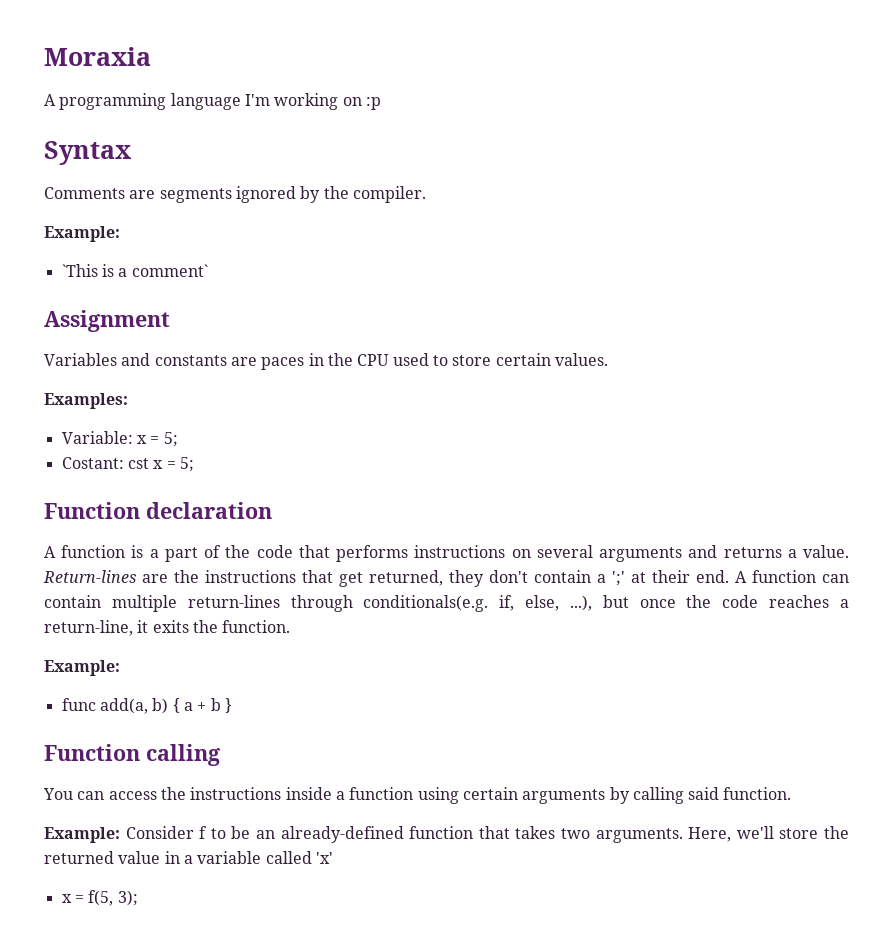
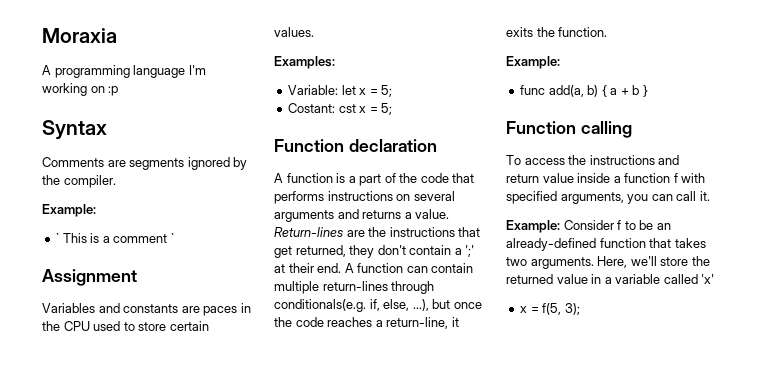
- `This is a comment`
+ ` This is a comment `
- Variable: x = 5;
+ Variable: let x = 5;
- You can access the instructions inside a function using certain arguments by calling said function.
+ To access the instructions and return value inside a function f with specified arguments, you can call it.

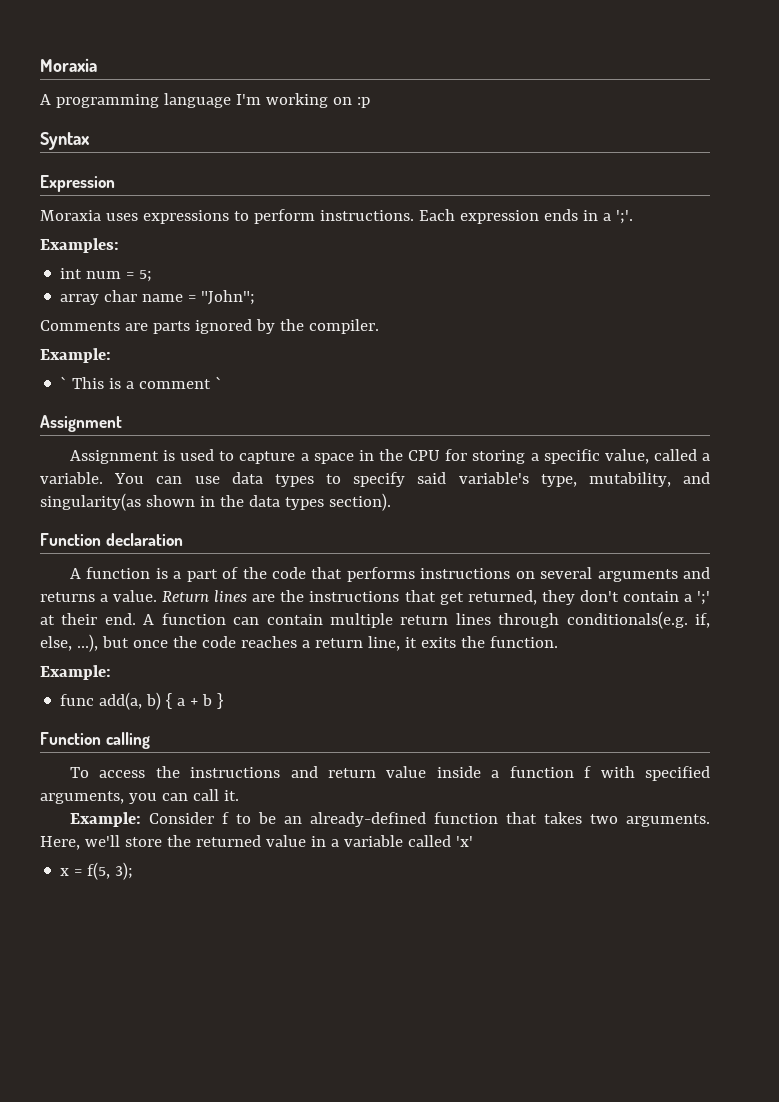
+ Expression
+ Moraxia uses expressions to perform instructions. Each expression ends in a ';'.
+ Examples:
+ int num = 5;
+ array char name = "John";
- Comments are segments ignored by the compiler.
+ Comments are parts ignored by the compiler.
- Variables and constants are paces in the CPU used to store certain values.
- Examples:
- Variable: let x = 5;
- Costant: cst x = 5;
+ Assignment is used to capture a space in the CPU for storing a specific value, called a variable. You can use data types to specify said variable's type, mutability, and singularity(as shown in the data types section).
- Return-lines are the instructions that get returned, they don't contain a ';' at their end.
+ Return lines are the instructions that get returned, they don't contain a ';' at their end.
- A function can contain multiple return-lines through conditionals(e.g. if, else, ...), but once the code reaches a return-line, it exits the function.
+ A function can contain multiple return lines through conditionals(e.g. if, else, ...), but once the code reaches a return line, it exits the function.

